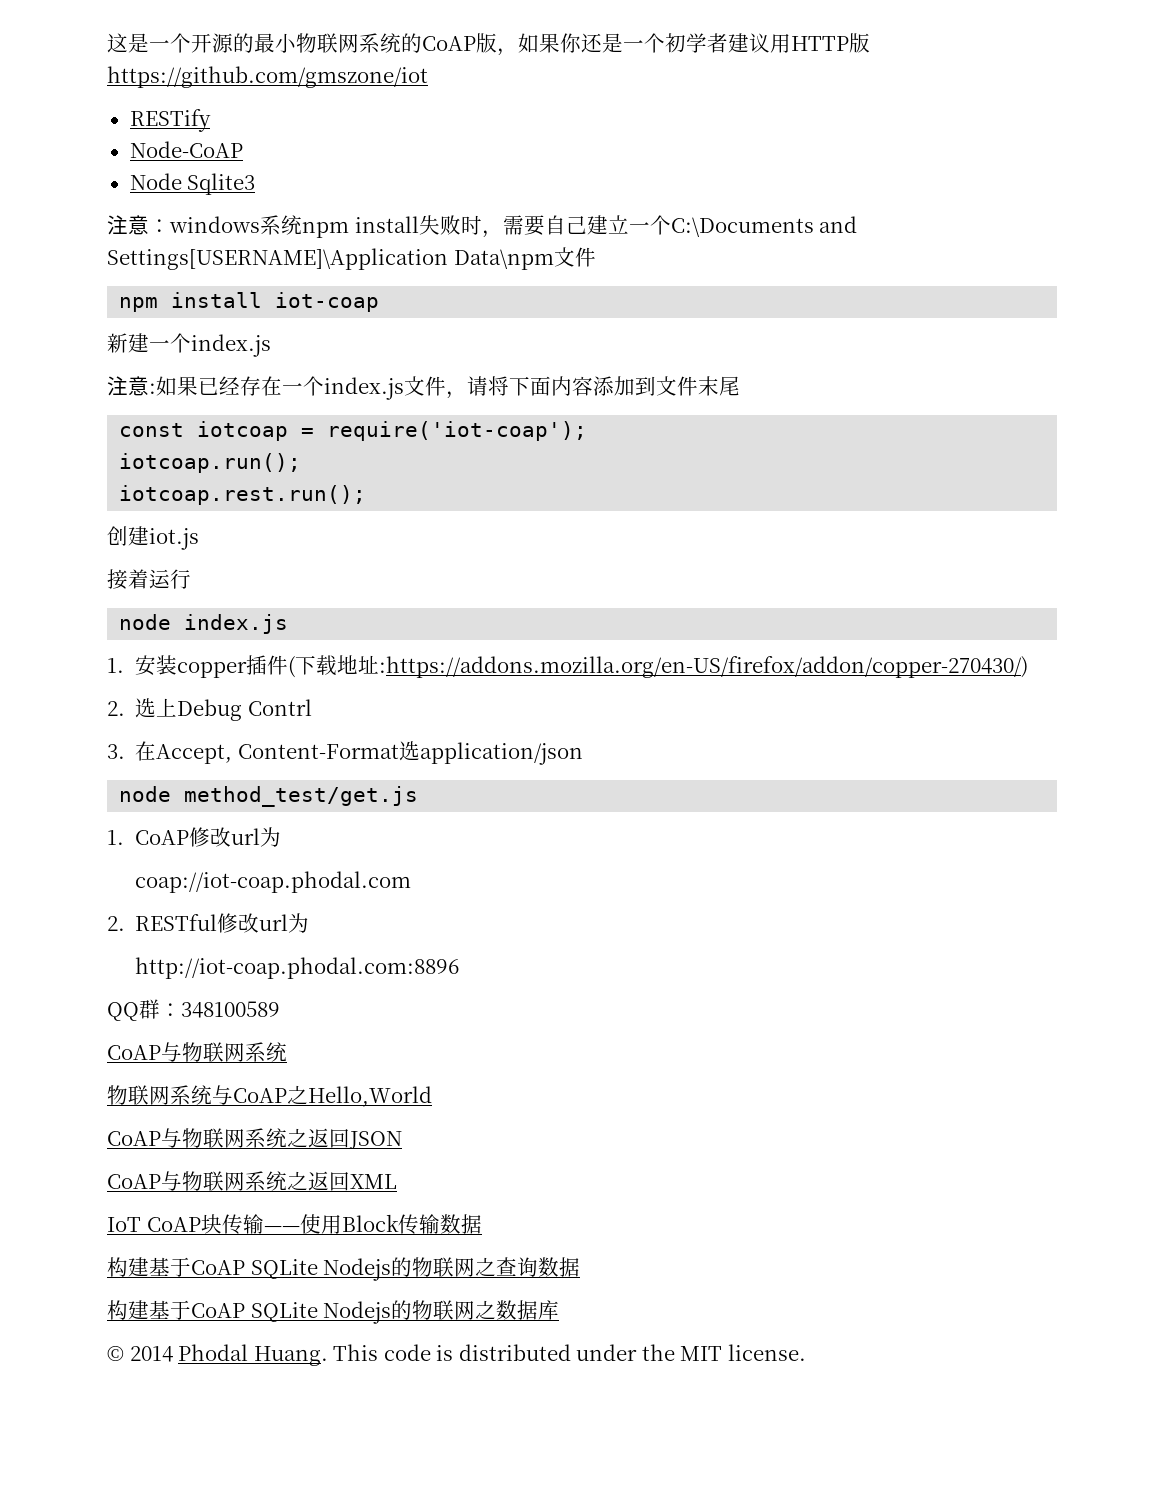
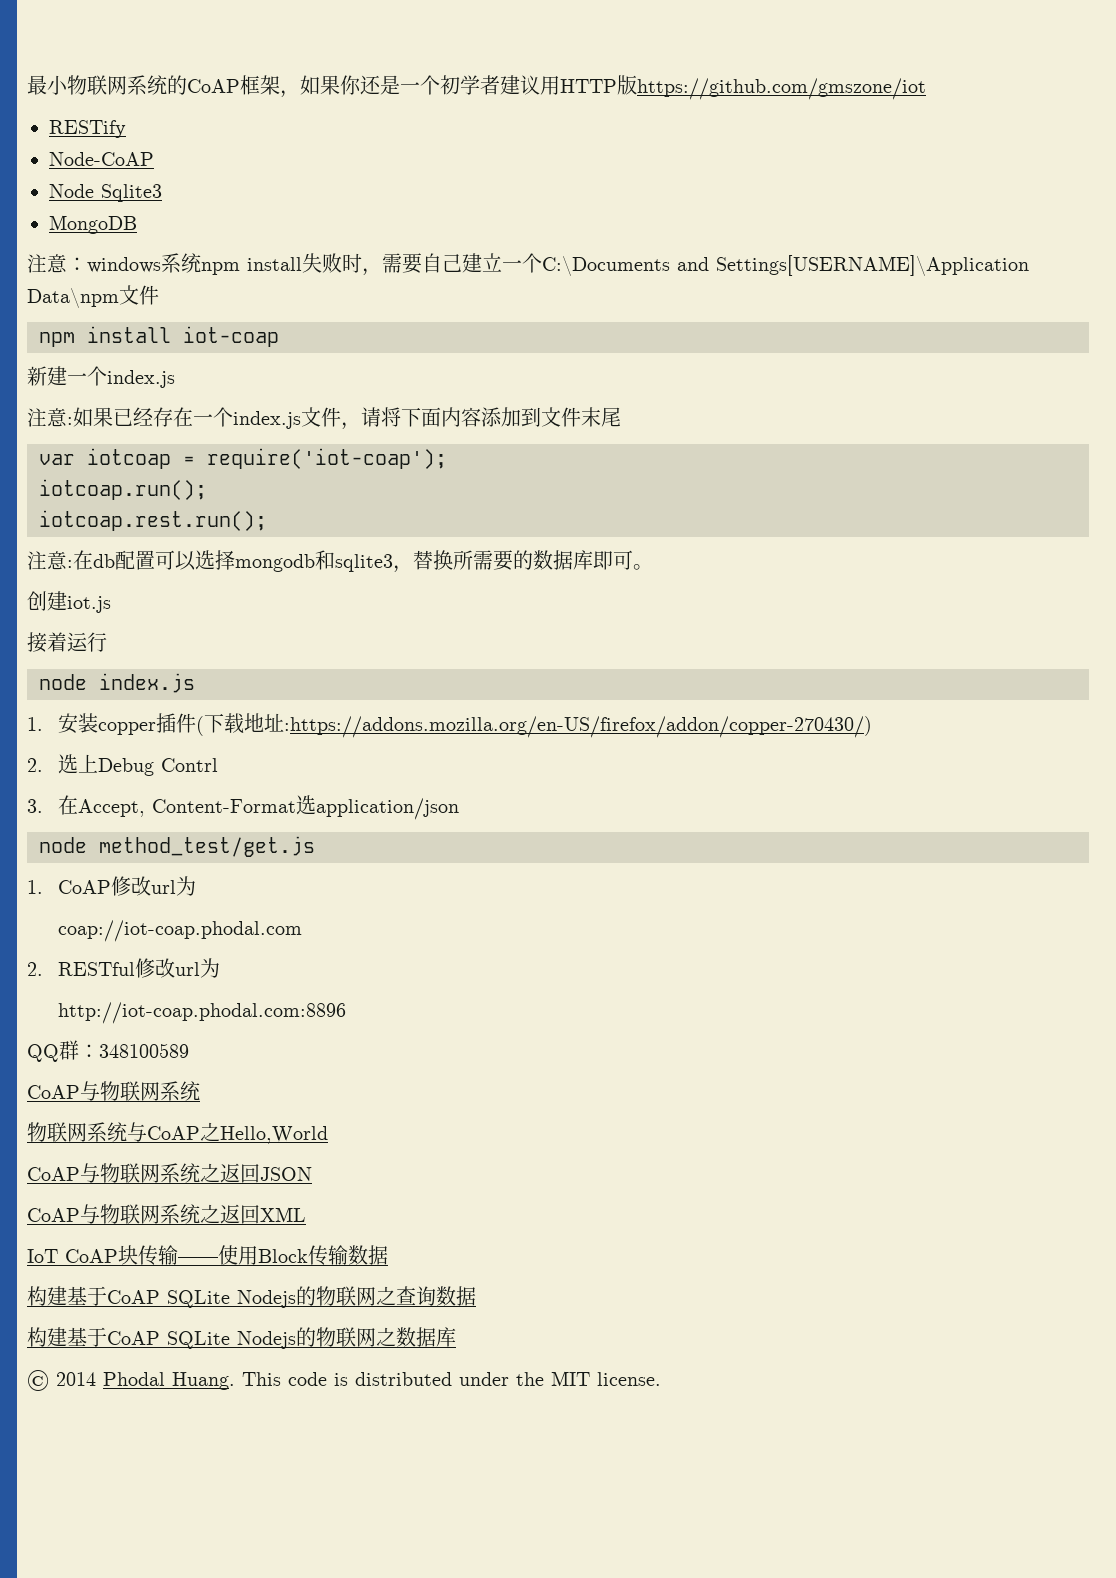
- 这是一个开源的最小物联网系统的CoAP版，如果你还是一个初学者建议用HTTP版https://github.com/gmszone/iot
+ 最小物联网系统的CoAP框架，如果你还是一个初学者建议用HTTP版https://github.com/gmszone/iot
+ MongoDB
- const iotcoap = require('iot-coap');
+ var iotcoap = require('iot-coap');
+ 注意:在db配置可以选择mongodb和sqlite3，替换所需要的数据库即可。

